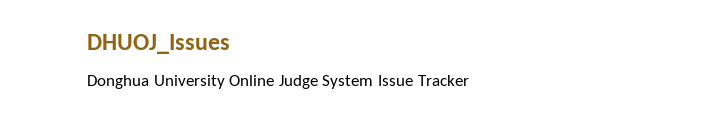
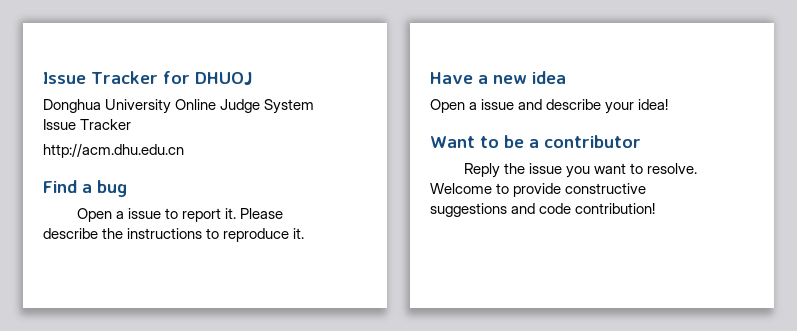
- DHUOJ_Issues
+ Issue Tracker for DHUOJ
+ http://acm.dhu.edu.cn
+ Find a bug
+ Open a issue to report it. Please describe the instructions to reproduce it.
+ Have a new idea
+ Open a issue and describe your idea!
+ Want to be a contributor
+ Reply the issue you want to resolve. Welcome to provide constructive suggestions and code contribution!

